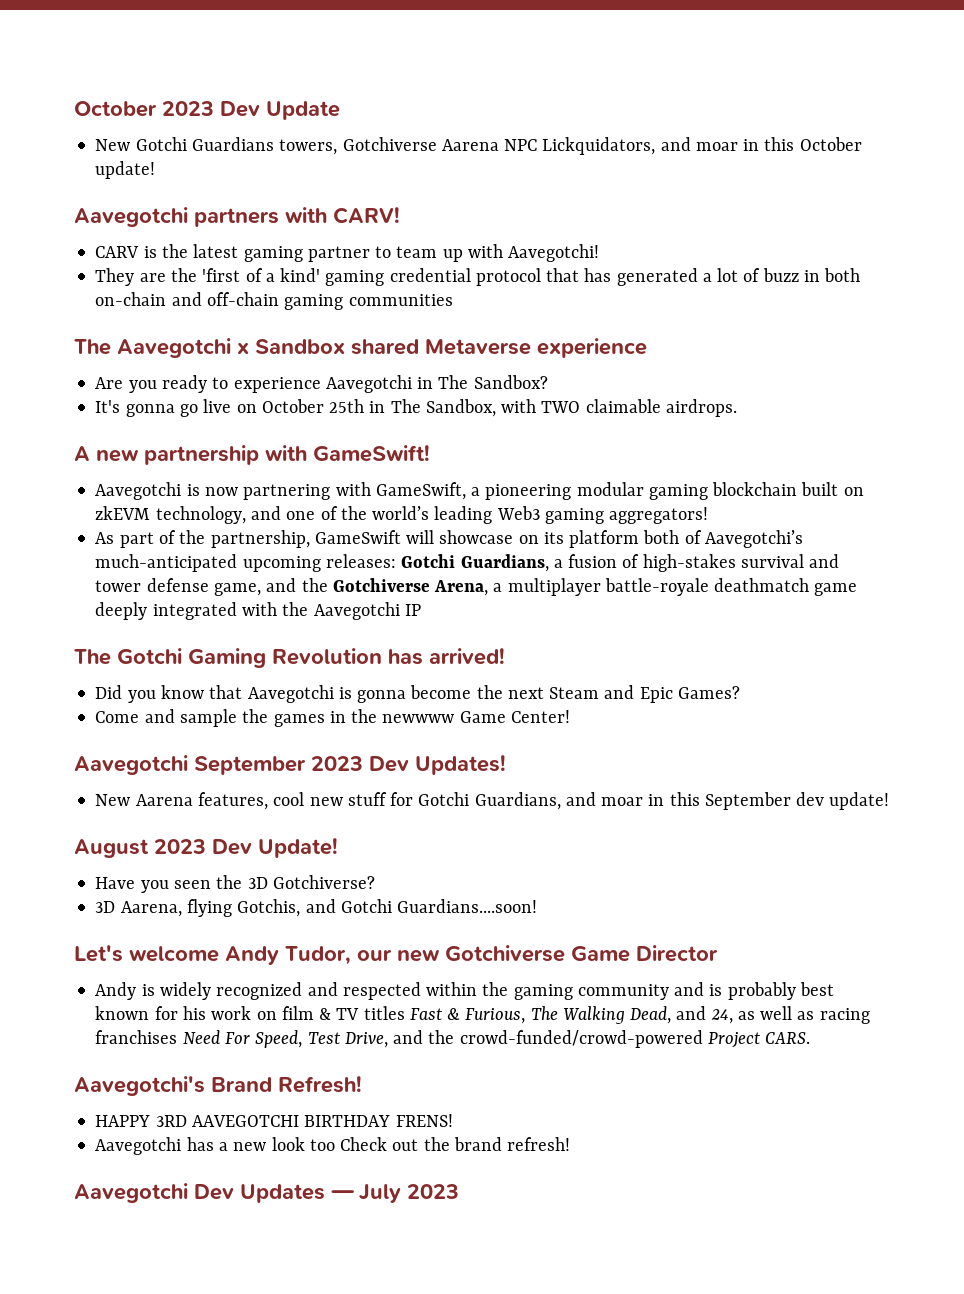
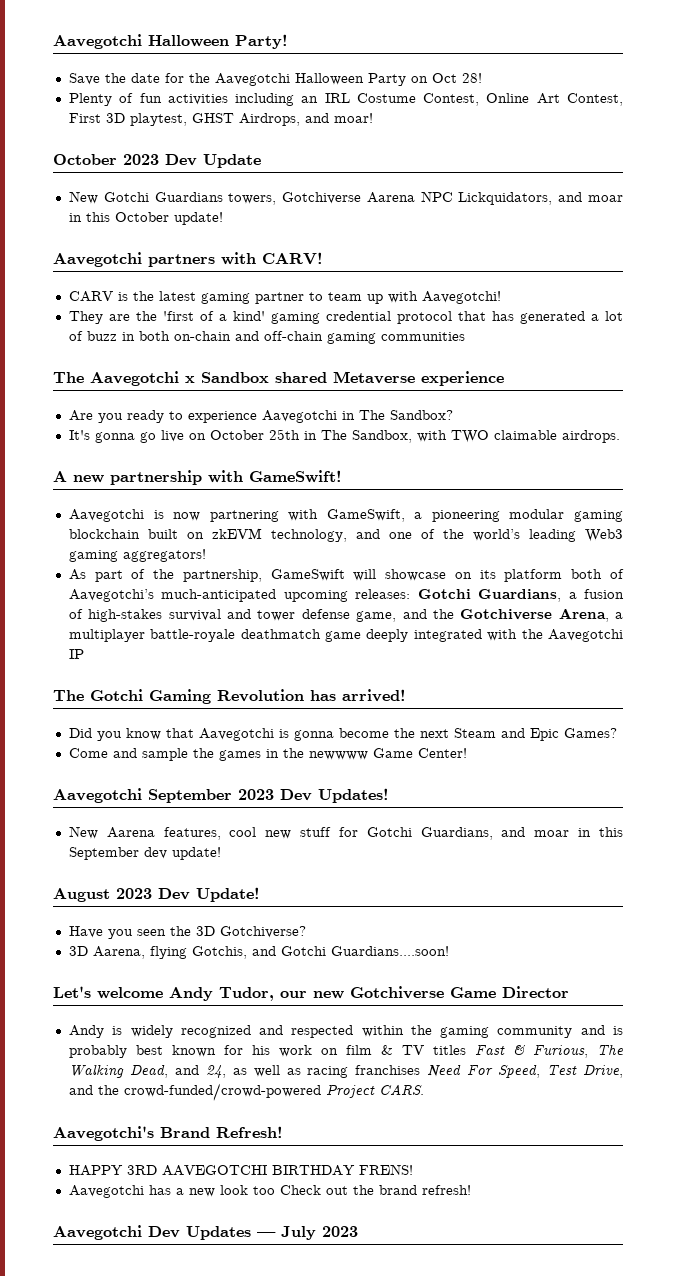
+ Aavegotchi Halloween Party!
+ Save the date for the Aavegotchi Halloween Party on Oct 28!
+ Plenty of fun activities including an IRL Costume Contest, Online Art Contest, First 3D playtest, GHST Airdrops, and moar!

